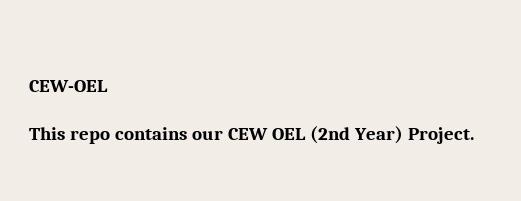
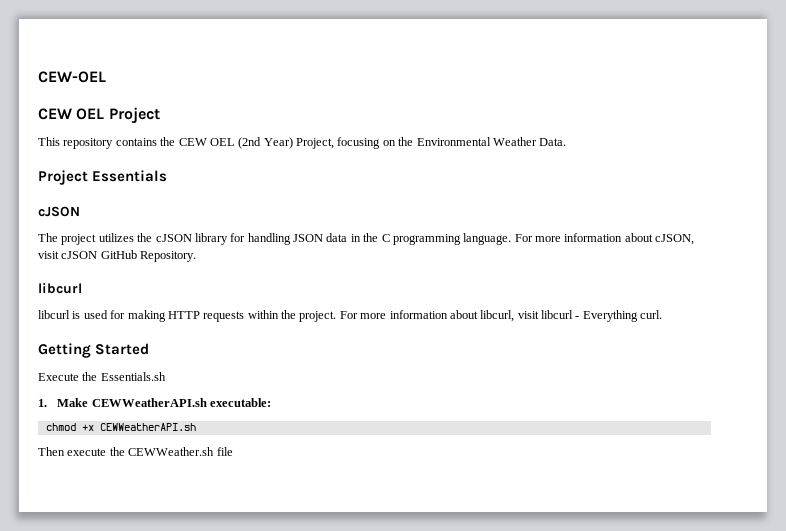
- This repo contains our CEW OEL (2nd Year) Project.
+ CEW OEL Project
+ This repository contains the CEW OEL (2nd Year) Project, focusing on the Environmental Weather Data.
+ Project Essentials
+ cJSON
+ The project utilizes the cJSON library for handling JSON data in the C programming language. For more information about cJSON, visit cJSON GitHub Repository.
+ libcurl
+ libcurl is used for making HTTP requests within the project. For more information about libcurl, visit libcurl - Everything curl.
+ Getting Started
+ Execute the Essentials.sh
+ 1. Make CEWWeatherAPI.sh executable:
+ chmod +x CEWWeatherAPI.sh
+ Then execute the CEWWeather.sh file

